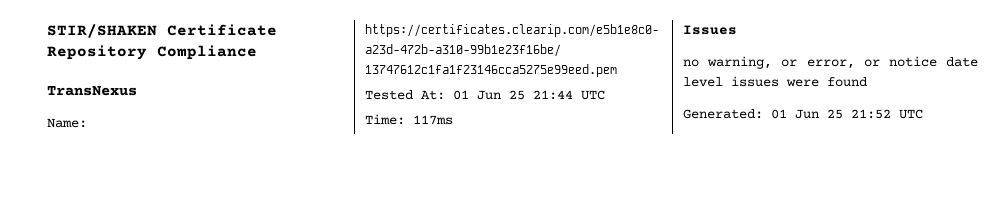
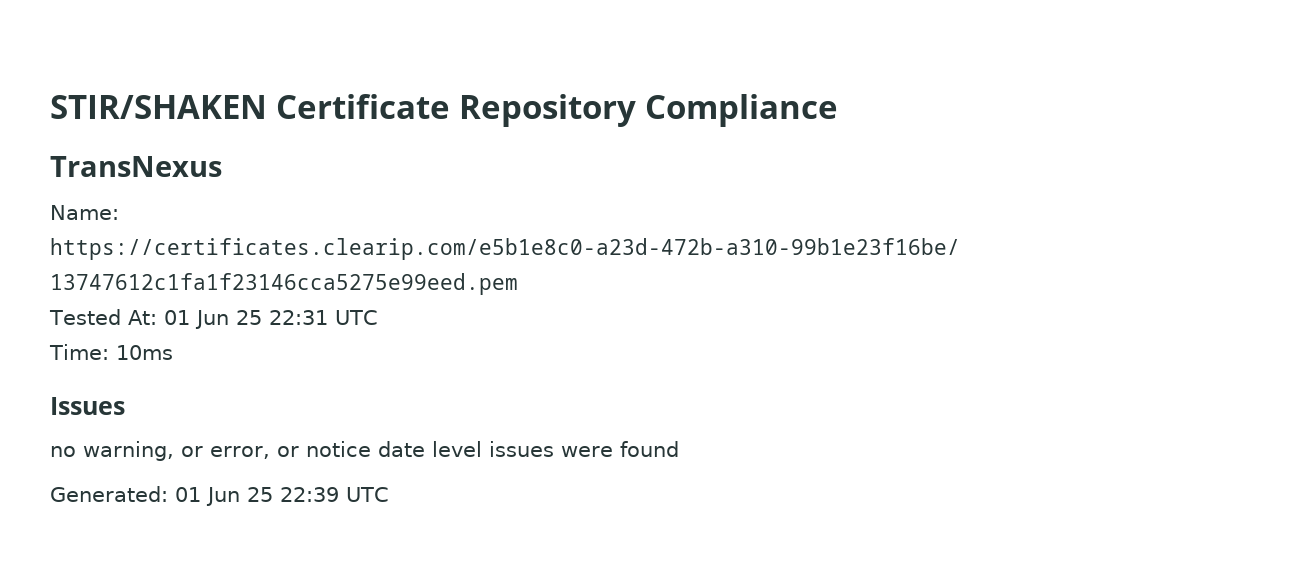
- Tested At: 01 Jun 25 21:44 UTC
+ Tested At: 01 Jun 25 22:31 UTC
- Time: 117ms
+ Time: 10ms
- Generated: 01 Jun 25 21:52 UTC
+ Generated: 01 Jun 25 22:39 UTC

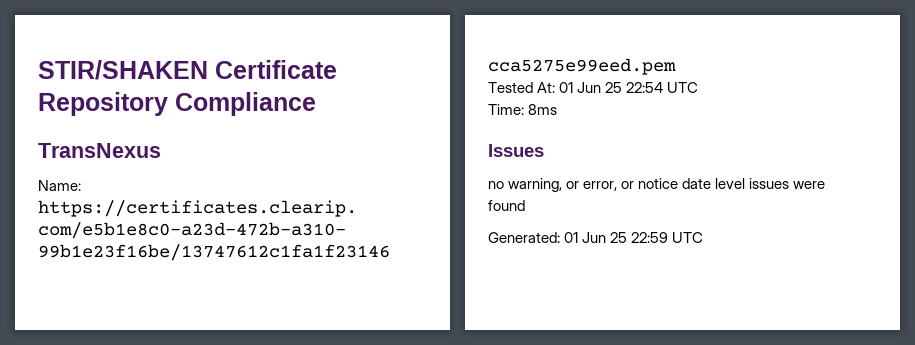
- Tested At: 01 Jun 25 22:31 UTC
+ Tested At: 01 Jun 25 22:54 UTC
- Time: 10ms
+ Time: 8ms
- Generated: 01 Jun 25 22:39 UTC
+ Generated: 01 Jun 25 22:59 UTC

